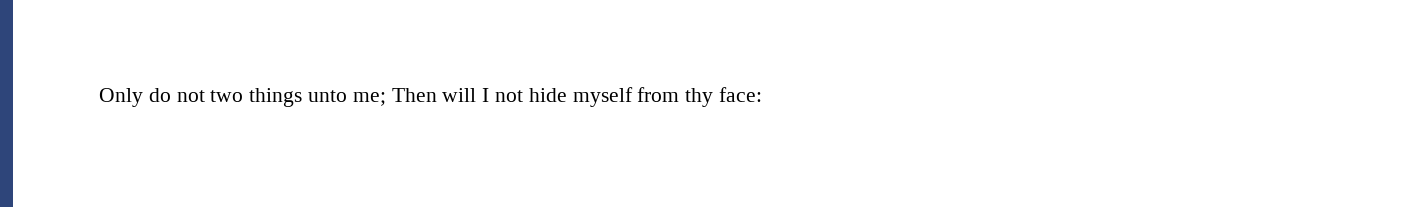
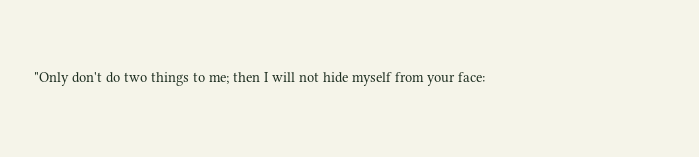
- Only do not two things unto me; Then will I not hide myself from thy face:
+ "Only don't do two things to me; then I will not hide myself from your face:

